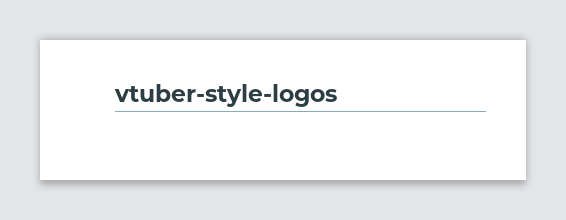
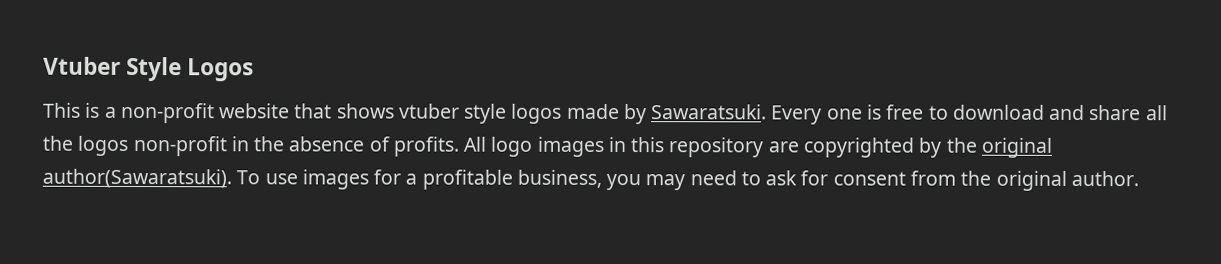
- vtuber-style-logos
+ Vtuber Style Logos
+ This is a non-profit website that shows vtuber style logos made by Sawaratsuki. Every one is free to download and share all the logos non-profit in the absence of profits. All logo images in this repository are copyrighted by the original author(Sawaratsuki). To use images for a profitable business, you may need to ask for consent from the original author.

